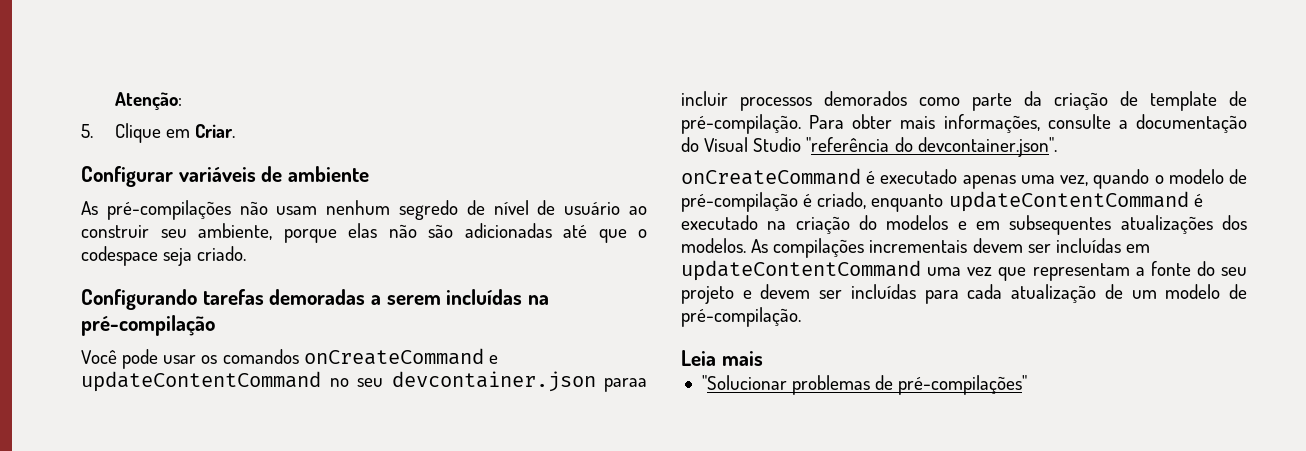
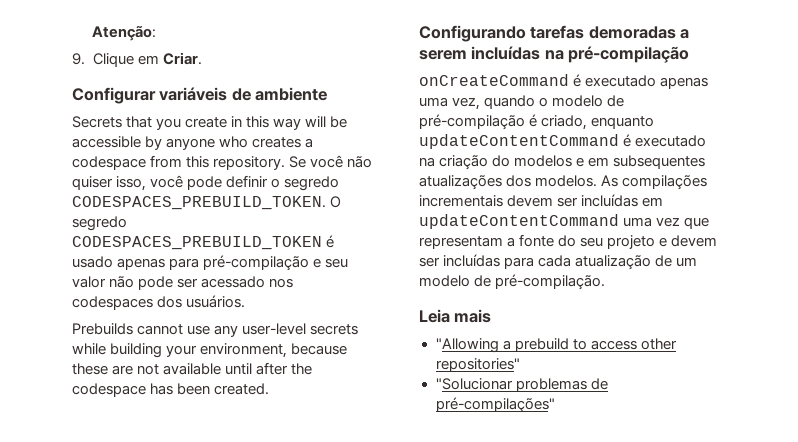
- 5. Clique em Criar.
+ 9. Clique em Criar.
- As pré-compilações não usam nenhum segredo de nível de usuário ao construir seu ambiente, porque elas não são adicionadas até que o codespace seja criado.
+ Secrets that you create in this way will be accessible by anyone who creates a codespace from this repository. Se você não quiser isso, você pode definir o segredo CODESPACES_PREBUILD_TOKEN. O segredo CODESPACES_PREBUILD_TOKEN é usado apenas para pré-compilação e seu valor não pode ser acessado nos codespaces dos usuários.
+ Prebuilds cannot use any user-level secrets while building your environment, because these are not available until after the codespace has been created.
- Você pode usar os comandos onCreateCommand e updateContentCommand no seu devcontainer.json paraa incluir processos demorados como parte da criação de template de pré-compilação. Para obter mais informações, consulte a documentação do Visual Studio "referência do devcontainer.json".
+ "Allowing a prebuild to access other repositories"

